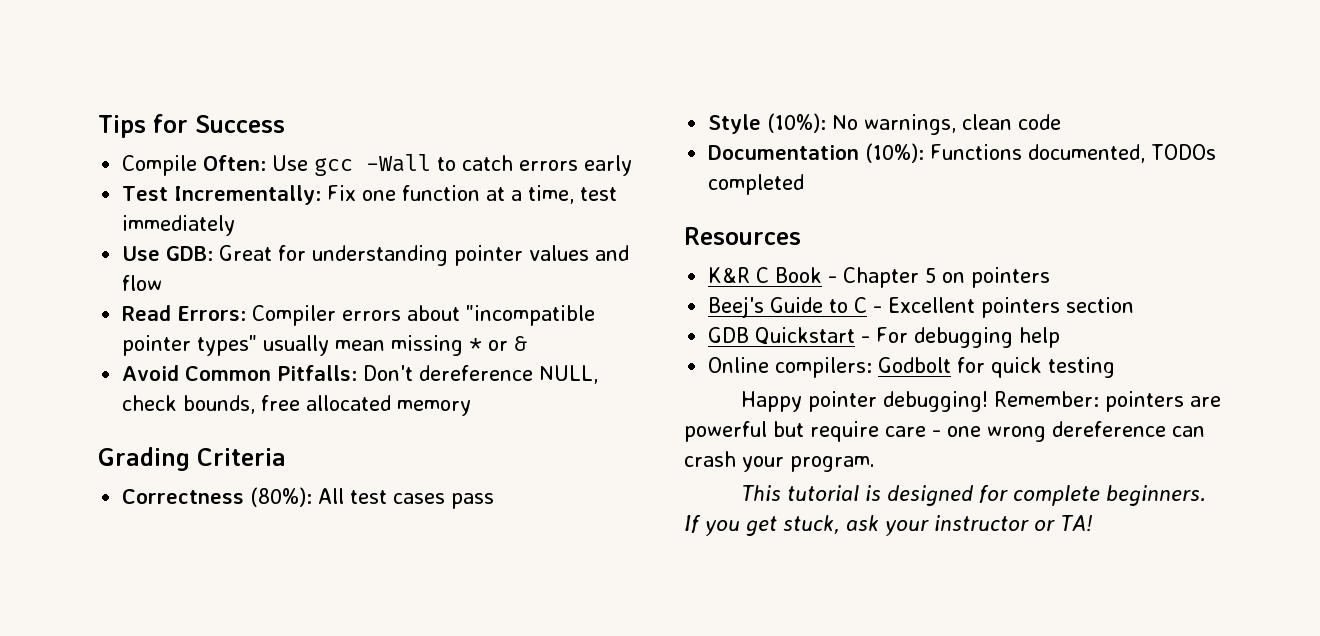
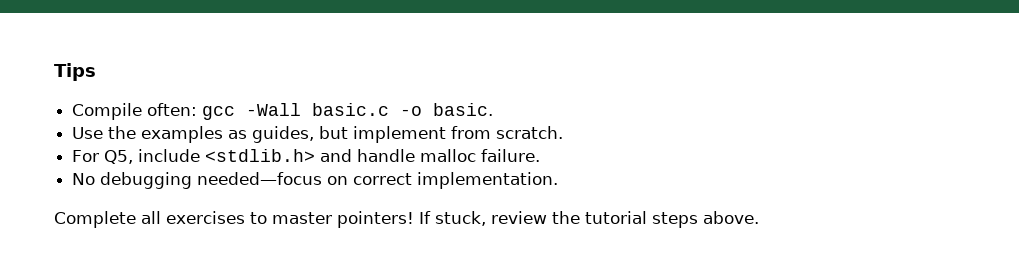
- Tips for Success
+ Tips
- Compile Often: Use gcc -Wall to catch errors early
- Test Incrementally: Fix one function at a time, test immediately
- Use GDB: Great for understanding pointer values and flow
- Read Errors: Compiler errors about "incompatible pointer types" usually mean missing * or &
- Avoid Common Pitfalls: Don't dereference NULL, check bounds, free allocated memory
- Grading Criteria
- Correctness (80%): All test cases pass
- Style (10%): No warnings, clean code
- Documentation (10%): Functions documented, TODOs completed
- Resources
- K&R C Book - Chapter 5 on pointers
- Beej's Guide to C - Excellent pointers section
- GDB Quickstart - For debugging help
- Online compilers: Godbolt for quick testing
- Happy pointer debugging! Remember: pointers are powerful but require care - one wrong dereference can crash your program.
- This tutorial is designed for complete beginners. If you get stuck, ask your instructor or TA!
+ Compile often: gcc -Wall basic.c -o basic.
+ Use the examples as guides, but implement from scratch.
+ For Q5, include <stdlib.h> and handle malloc failure.
+ No debugging needed—focus on correct implementation.
+ Complete all exercises to master pointers! If stuck, review the tutorial steps above.

